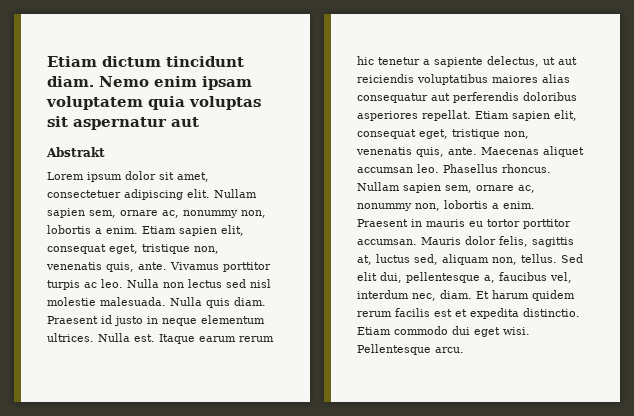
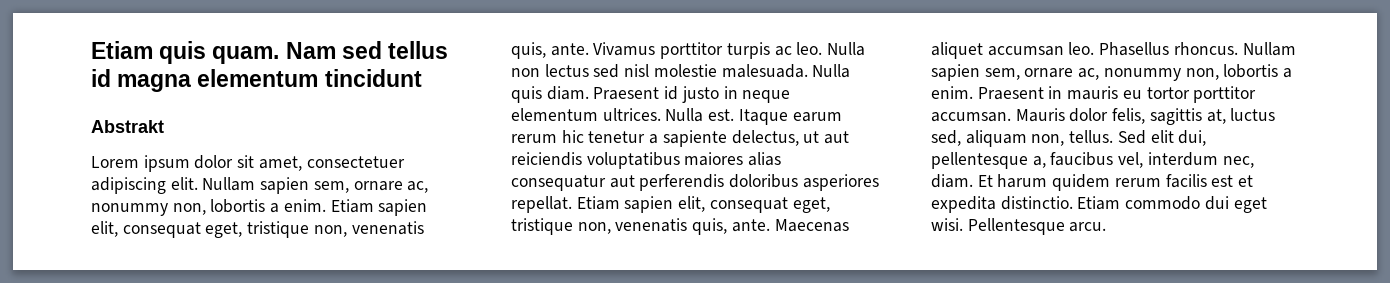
- Etiam dictum tincidunt diam. Nemo enim ipsam voluptatem quia voluptas sit aspernatur aut
+ Etiam quis quam. Nam sed tellus id magna elementum tincidunt

